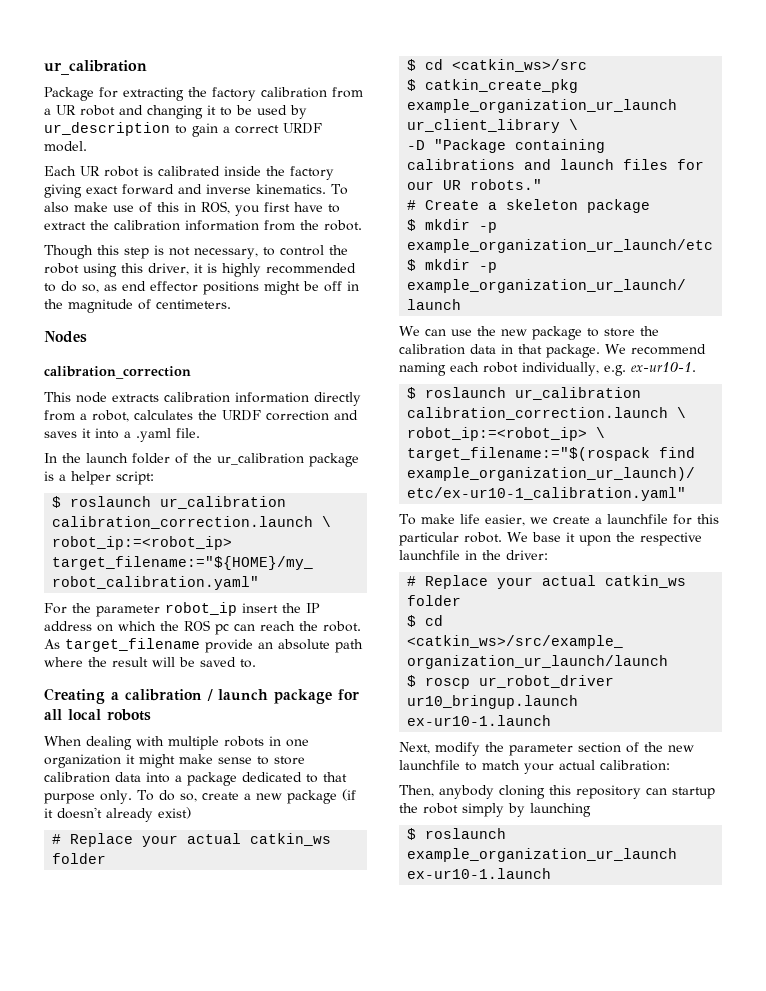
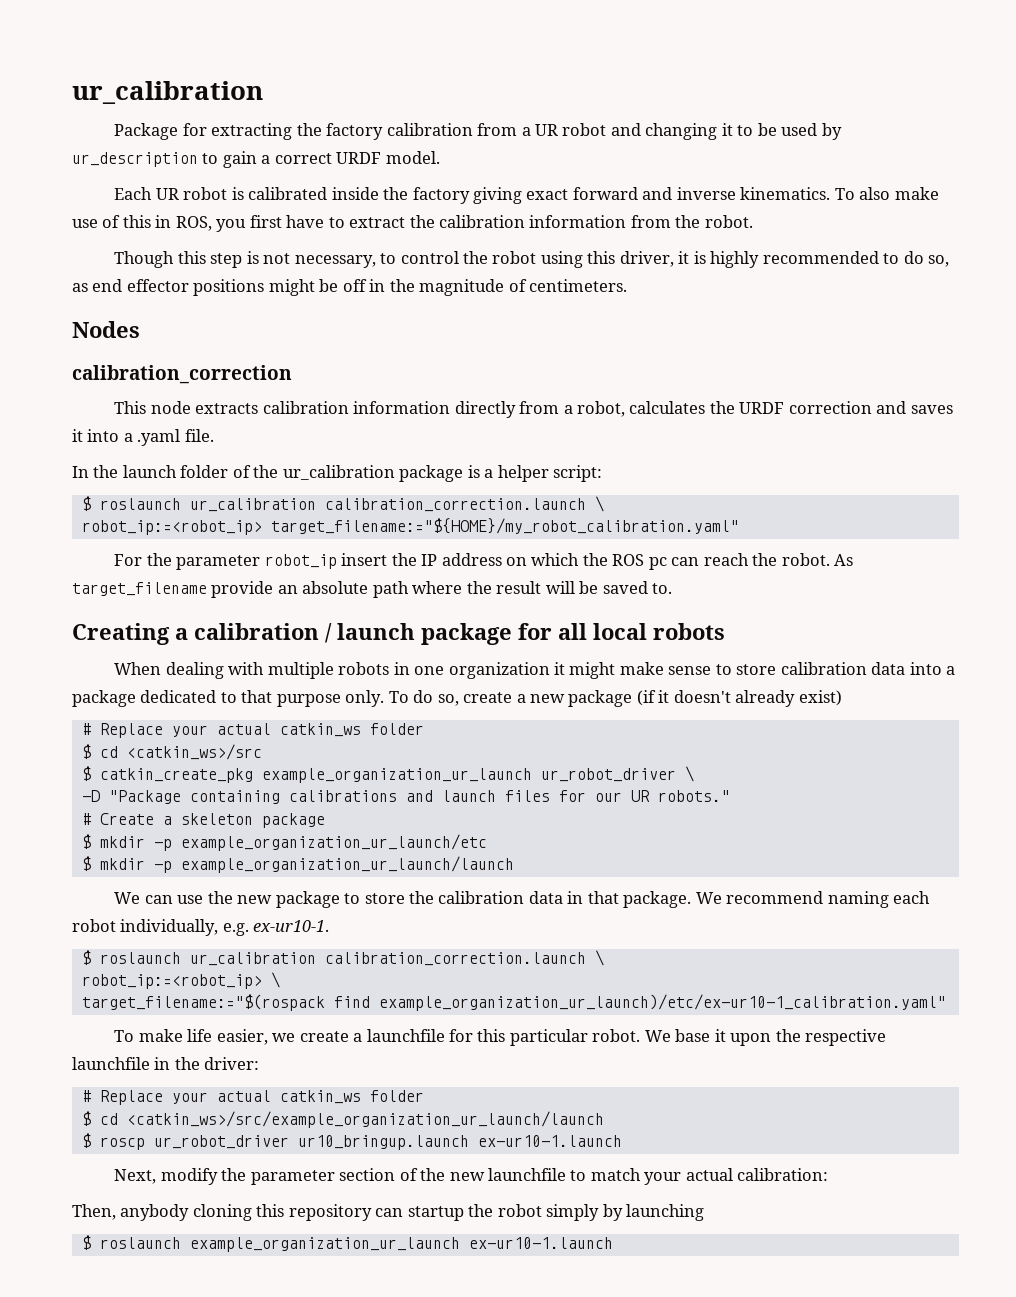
- $ catkin_create_pkg example_organization_ur_launch ur_client_library \
+ $ catkin_create_pkg example_organization_ur_launch ur_robot_driver \

